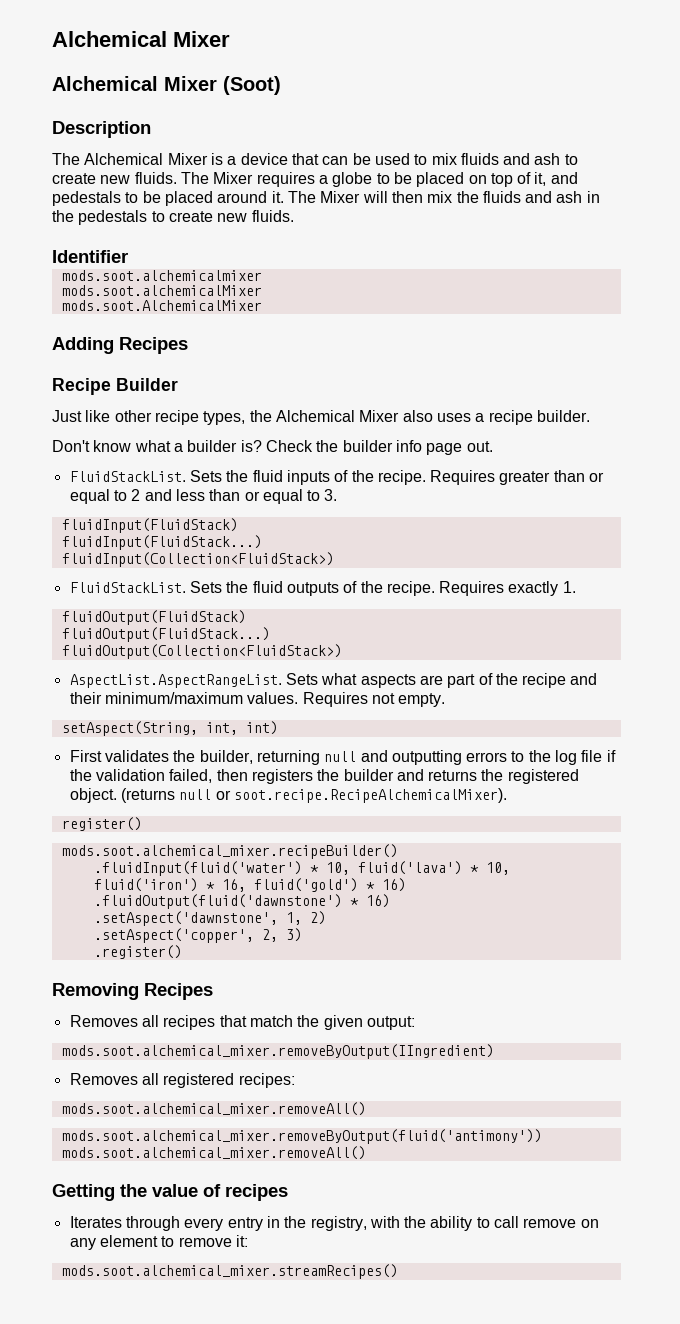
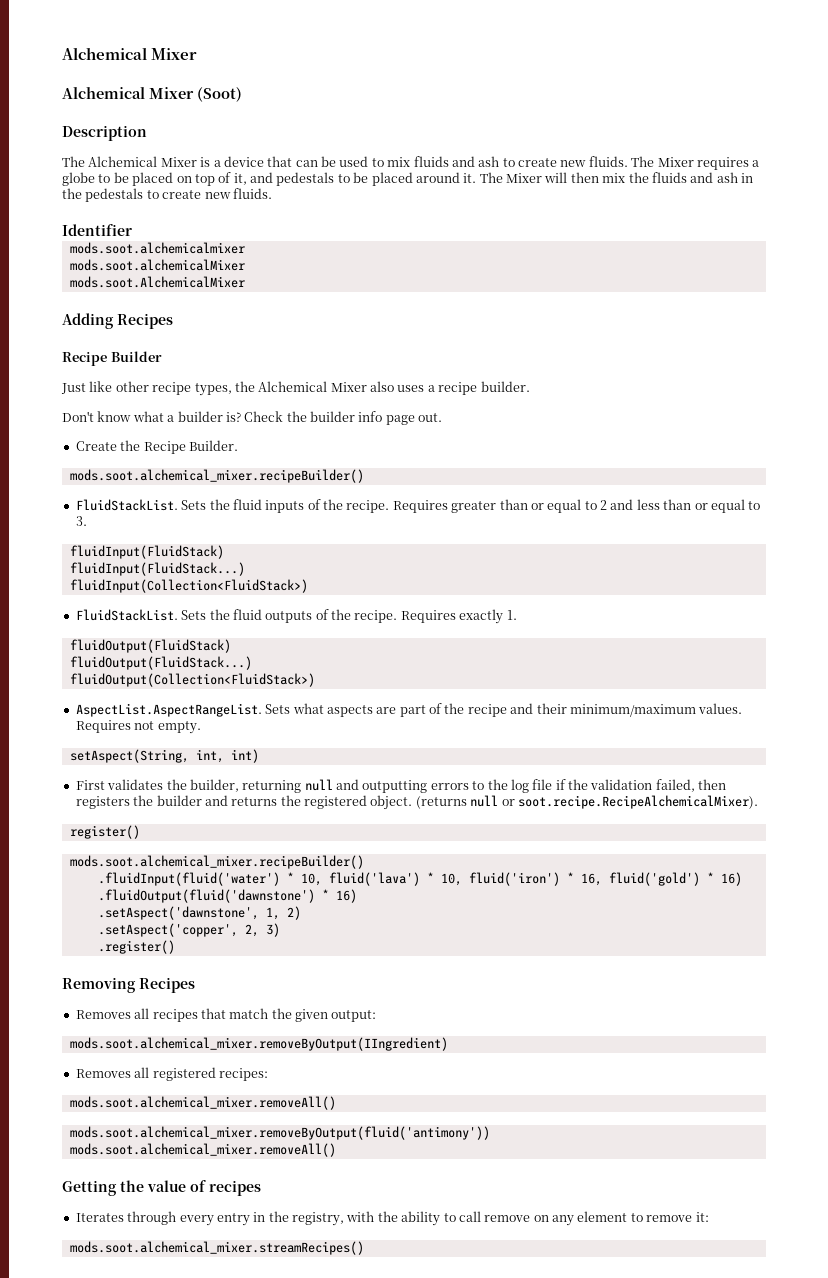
+ Create the Recipe Builder.
+ mods.soot.alchemical_mixer.recipeBuilder()

